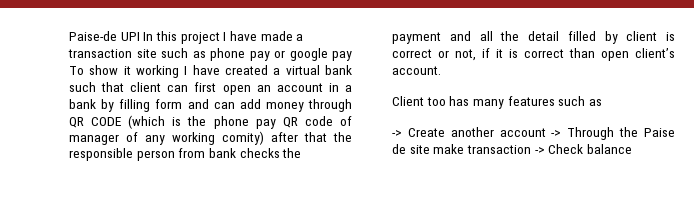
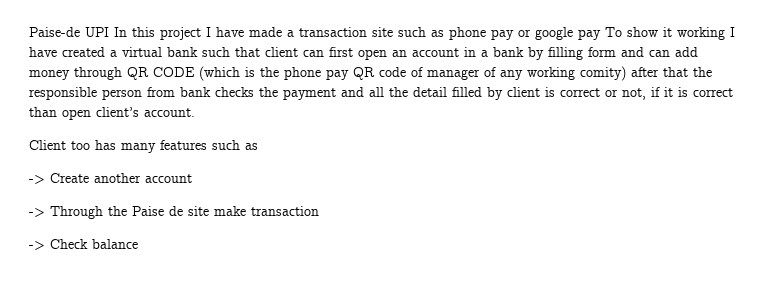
- -> Create another account -> Through the Paise de site make transaction -> Check balance
+ -> Create another account
+ -> Through the Paise de site make transaction
+ -> Check balance

